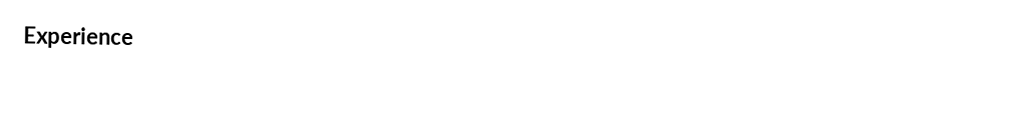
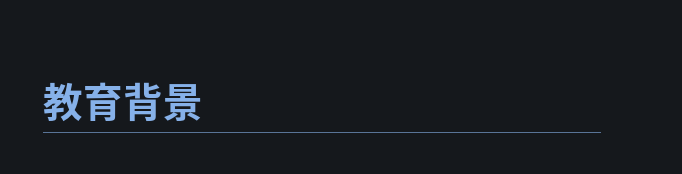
- Experience
+ 教育背景

